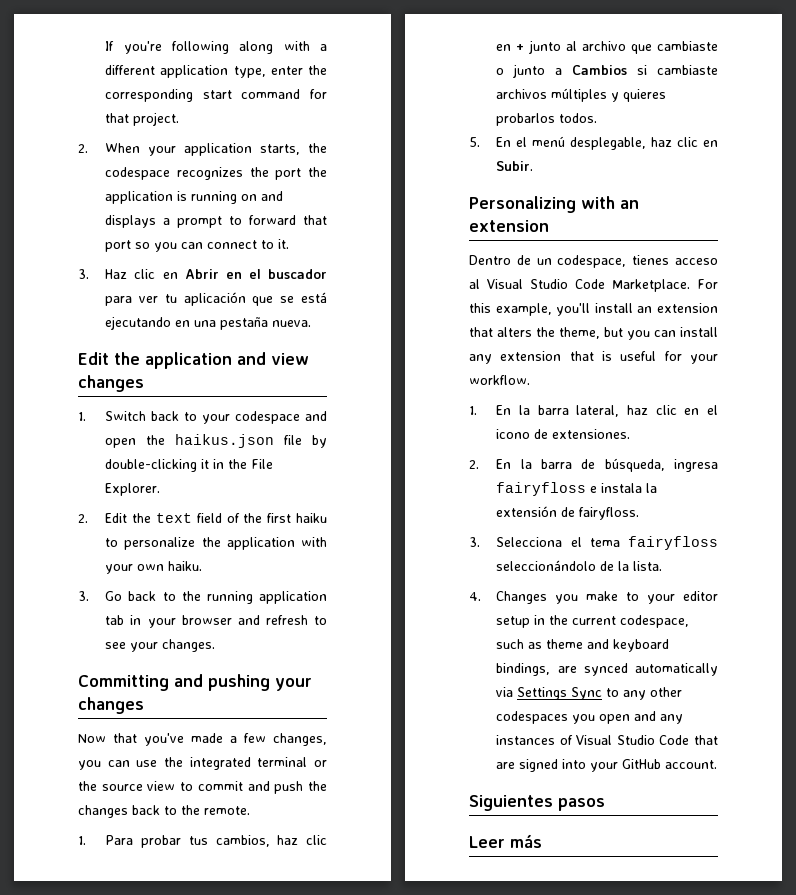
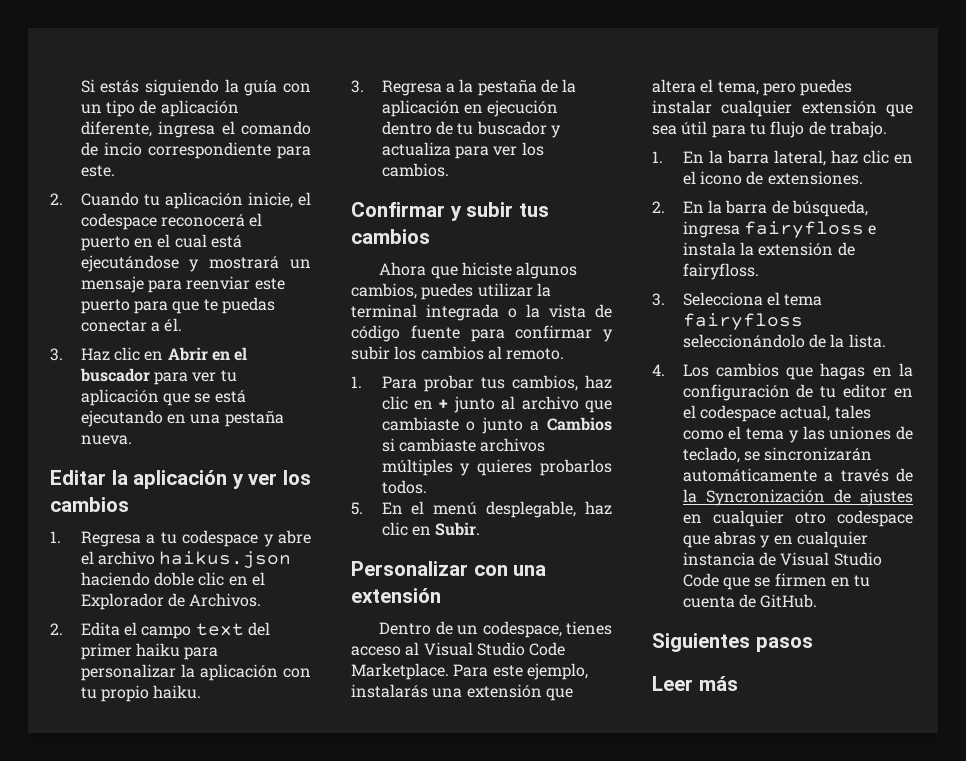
- If you're following along with a different application type, enter the corresponding start command for that project.
- 2. When your application starts, the codespace recognizes the port the application is running on and displays a prompt to forward that port so you can connect to it.
+ Si estás siguiendo la guía con un tipo de aplicación diferente, ingresa el comando de incio correspondiente para este.
+ 2. Cuando tu aplicación inicie, el codespace reconocerá el puerto en el cual está ejecutándose y mostrará un mensaje para reenviar este puerto para que te puedas conectar a él.
- Edit the application and view changes
- 1. Switch back to your codespace and open the haikus.json file by double-clicking it in the File Explorer.
- 2. Edit the text field of the first haiku to personalize the application with your own haiku.
- 3. Go back to the running application tab in your browser and refresh to see your changes.
- Committing and pushing your changes
- Now that you've made a few changes, you can use the integrated terminal or the source view to commit and push the changes back to the remote.
+ Editar la aplicación y ver los cambios
+ 1. Regresa a tu codespace y abre el archivo haikus.json haciendo doble clic en el Explorador de Archivos.
+ 2. Edita el campo text del primer haiku para personalizar la aplicación con tu propio haiku.
+ 3. Regresa a la pestaña de la aplicación en ejecución dentro de tu buscador y actualiza para ver los cambios.
+ Confirmar y subir tus cambios
+ Ahora que hiciste algunos cambios, puedes utilizar la terminal integrada o la vista de código fuente para confirmar y subir los cambios al remoto.
- Personalizing with an extension
+ Personalizar con una extensión
- For this example, you'll install an extension that alters the theme, but you can install any extension that is useful for your workflow.
+ Para este ejemplo, instalarás una extensión que altera el tema, pero puedes instalar cualquier extensión que sea útil para tu flujo de trabajo.
- 4. Changes you make to your editor setup in the current codespace, such as theme and keyboard bindings, are synced automatically via Settings Sync to any other codespaces you open and any instances of Visual Studio Code that are signed into your GitHub account.
+ 4. Los cambios que hagas en la configuración de tu editor en el codespace actual, tales como el tema y las uniones de teclado, se sincronizarán automáticamente a través de la Syncronización de ajustes en cualquier otro codespace que abras y en cualquier instancia de Visual Studio Code que se firmen en tu cuenta de GitHub.

